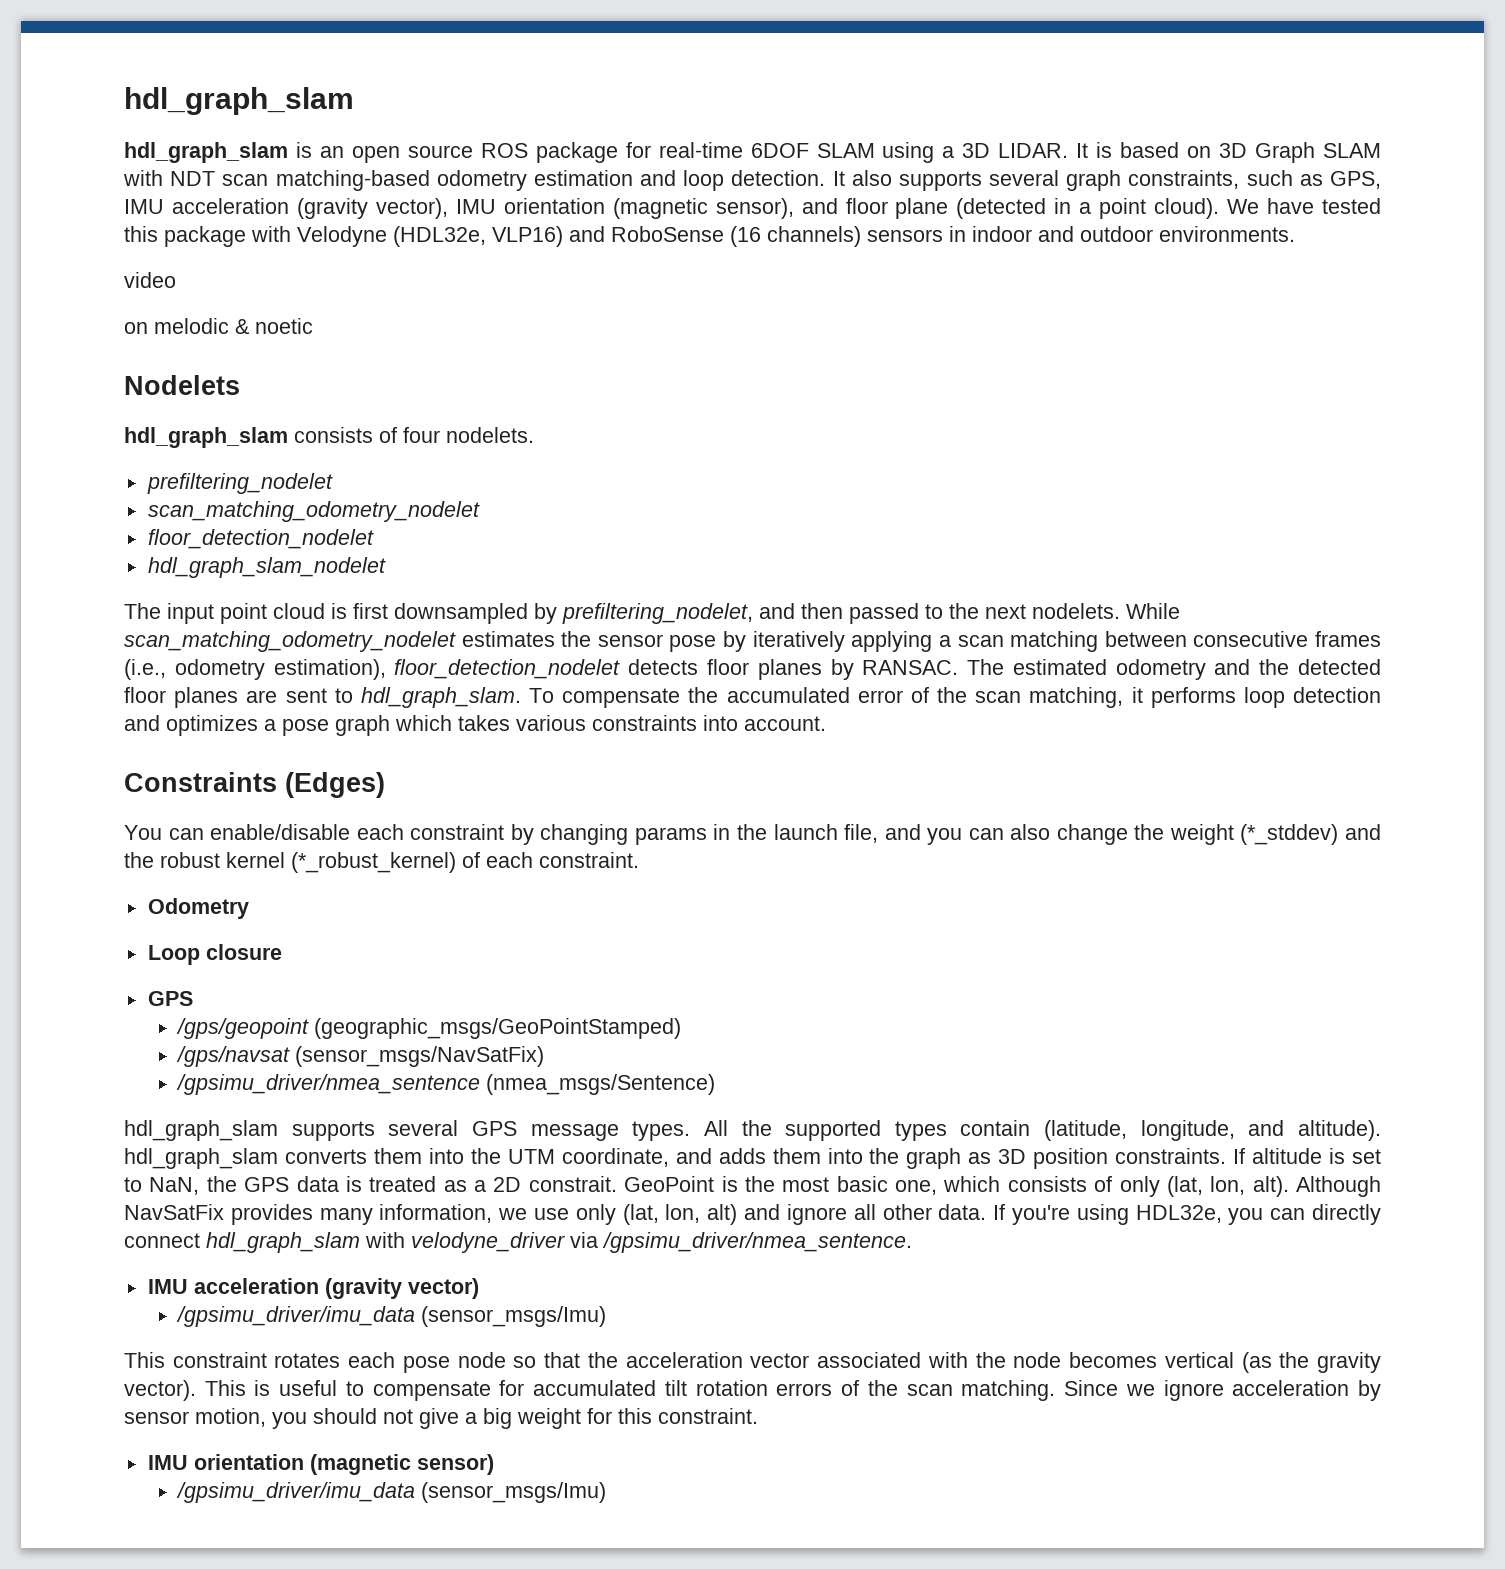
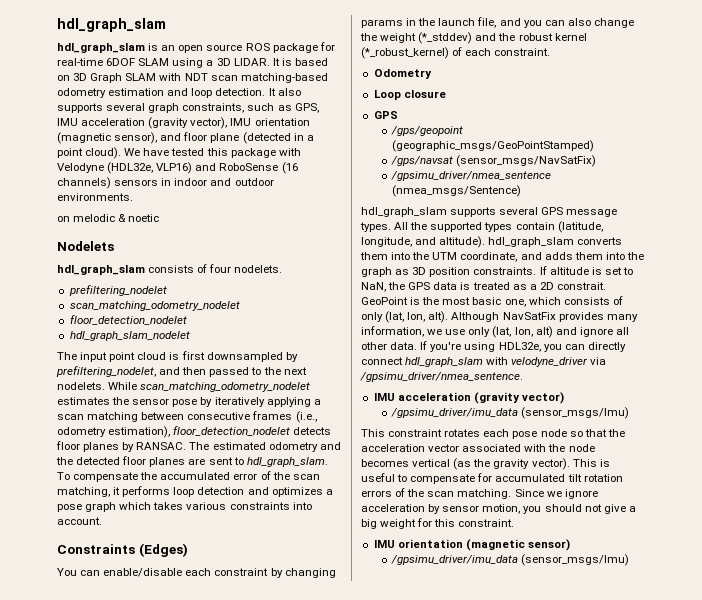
- video

